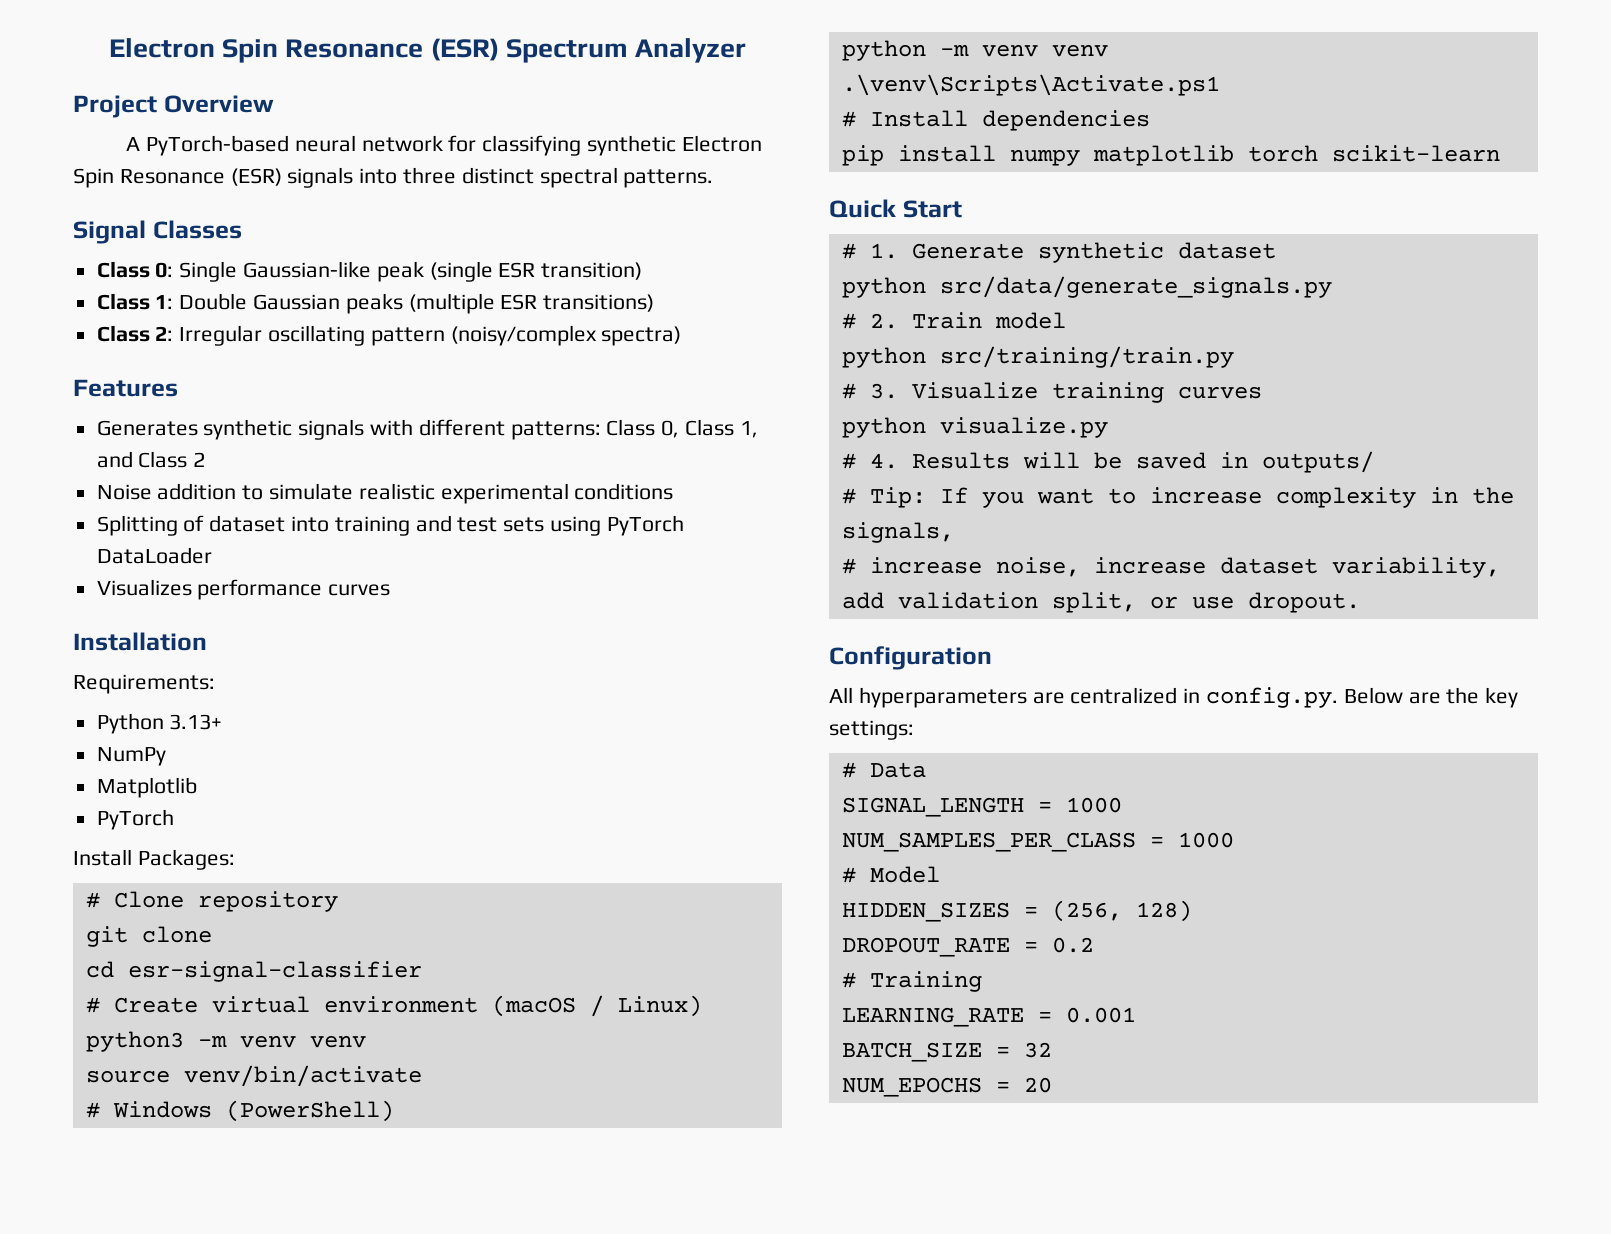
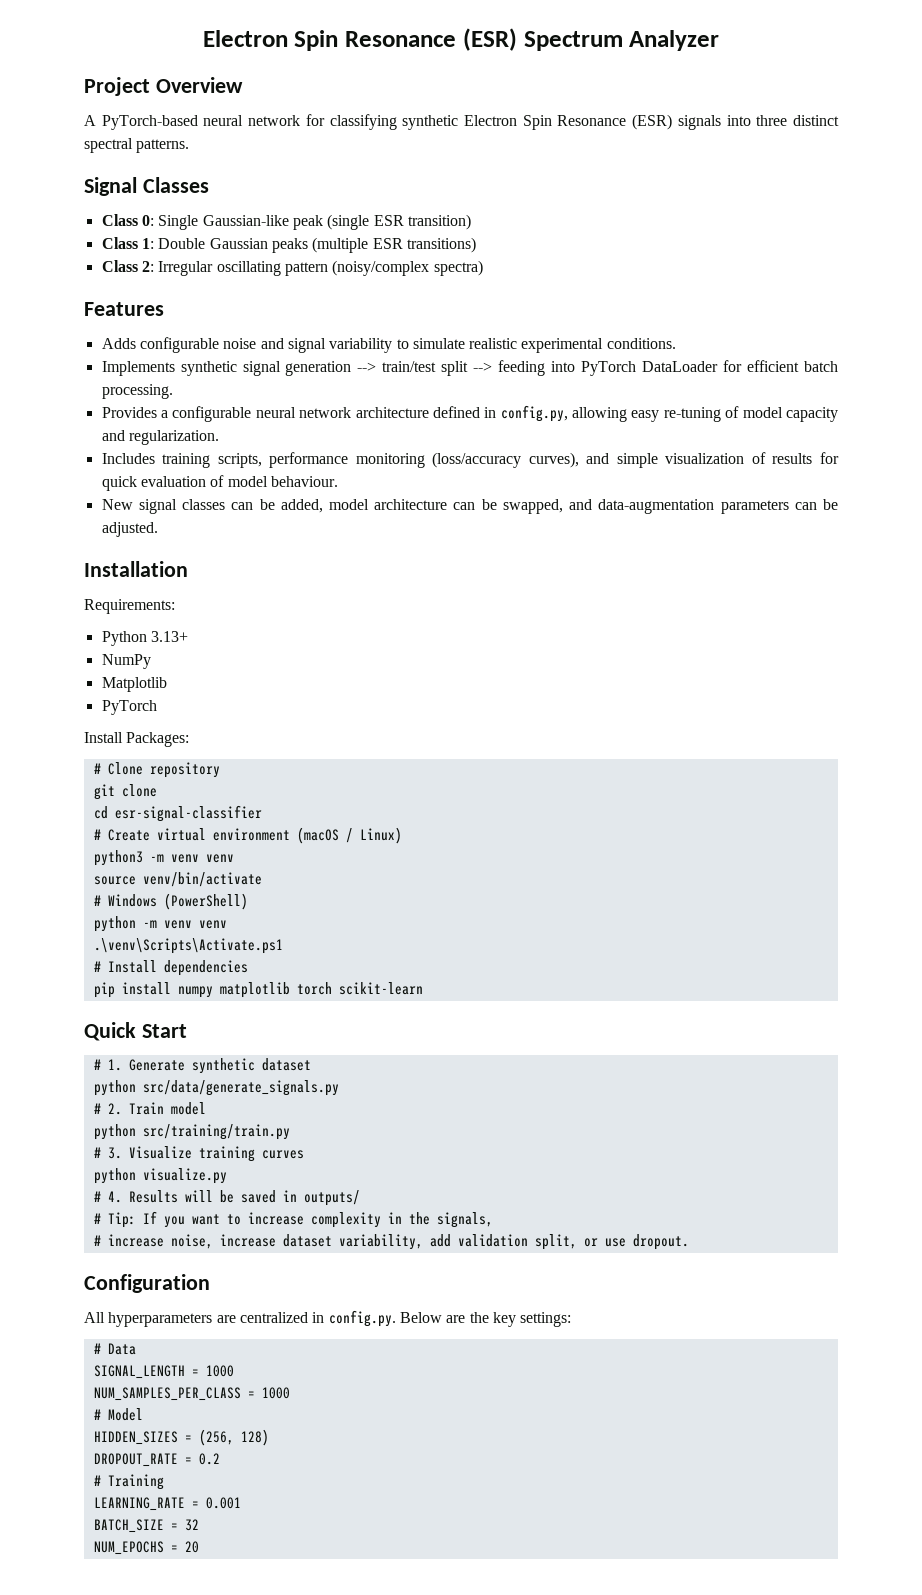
- Generates synthetic signals with different patterns: Class 0, Class 1, and Class 2
- Noise addition to simulate realistic experimental conditions
- Splitting of dataset into training and test sets using PyTorch DataLoader
- Visualizes performance curves
+ Adds configurable noise and signal variability to simulate realistic experimental conditions.
+ Implements synthetic signal generation --> train/test split --> feeding into PyTorch DataLoader for efficient batch processing.
+ Provides a configurable neural network architecture defined in config.py, allowing easy re‑tuning of model capacity and regularization.
+ Includes training scripts, performance monitoring (loss/accuracy curves), and simple visualization of results for quick evaluation of model behaviour.
+ New signal classes can be added, model architecture can be swapped, and data‑augmentation parameters can be adjusted.

